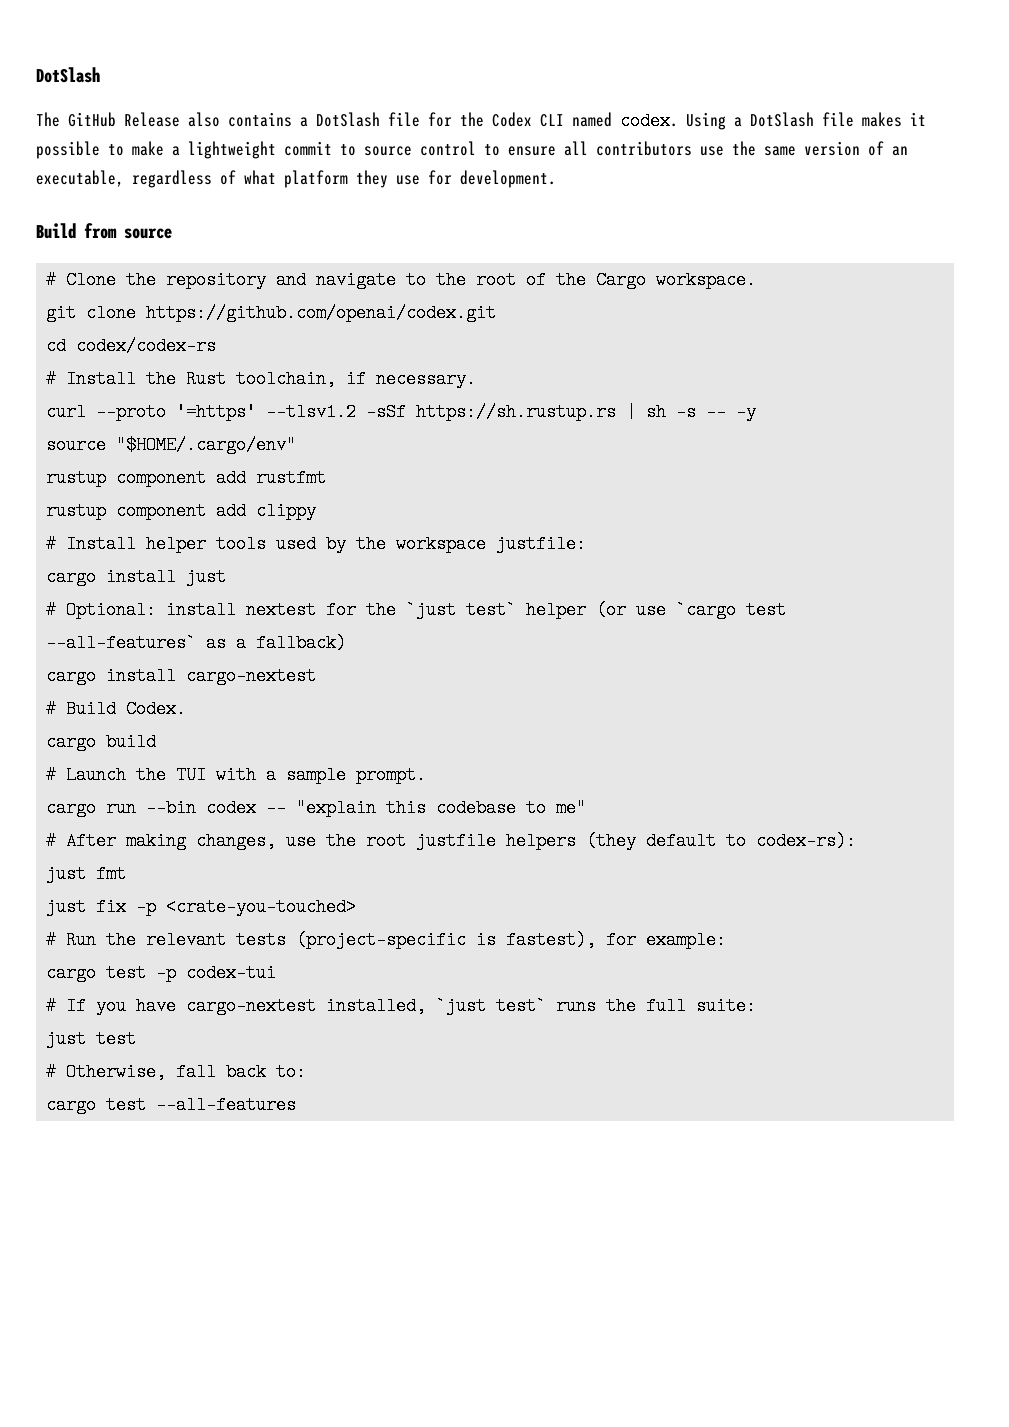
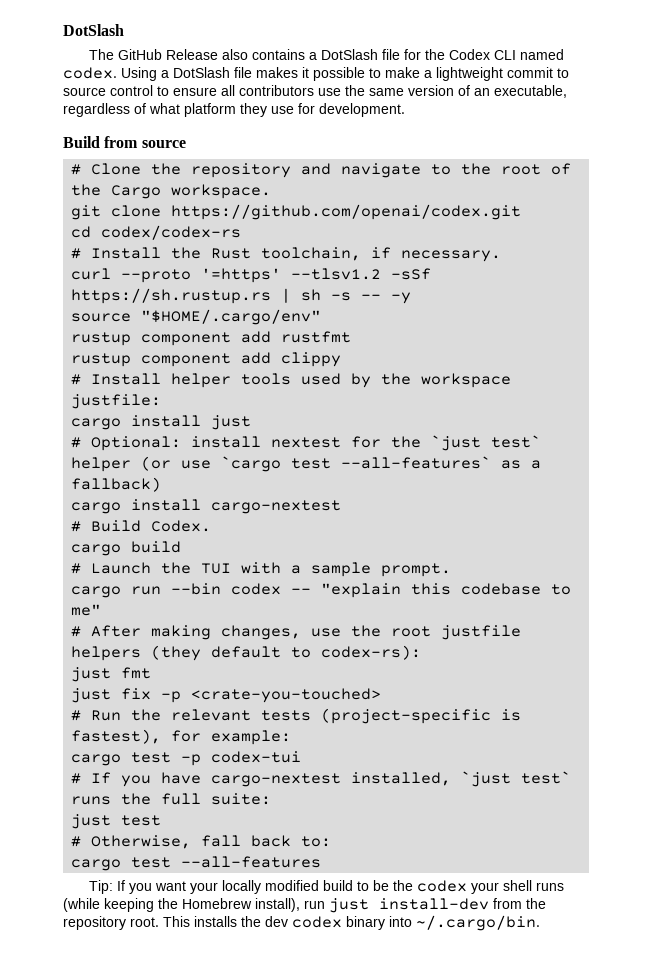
+ Tip: If you want your locally modified build to be the codex your shell runs (while keeping the Homebrew install), run just install-dev from the repository root. This installs the dev codex binary into ~/.cargo/bin.

